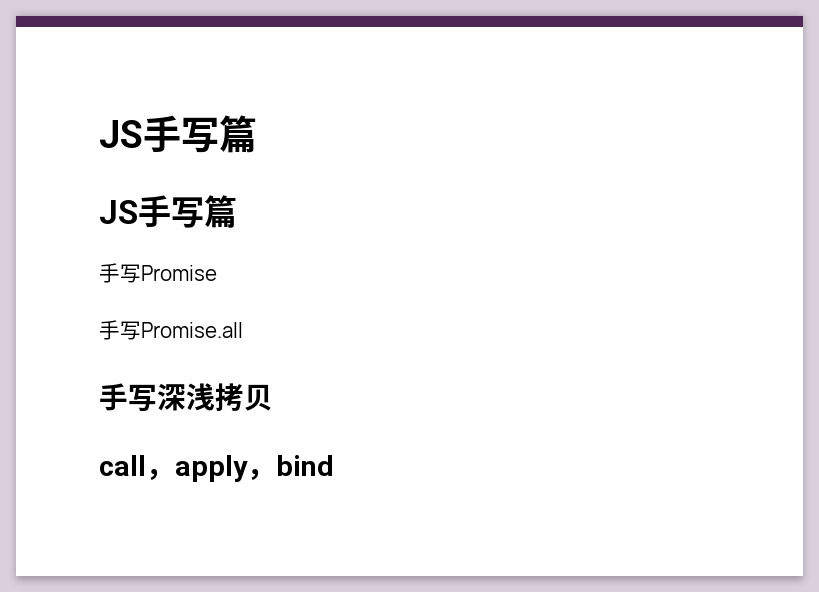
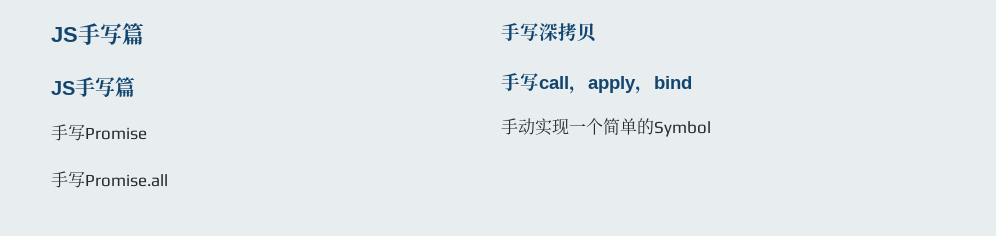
- 手写深浅拷贝
+ 手写深拷贝
- call，apply，bind
+ 手写call，apply，bind
+ 手动实现一个简单的Symbol

